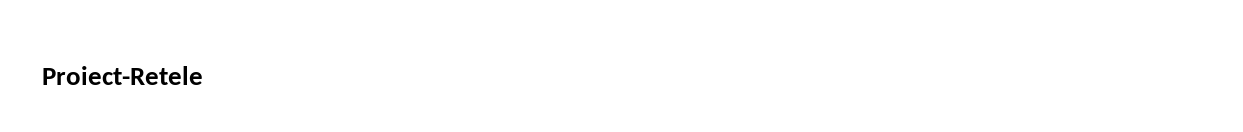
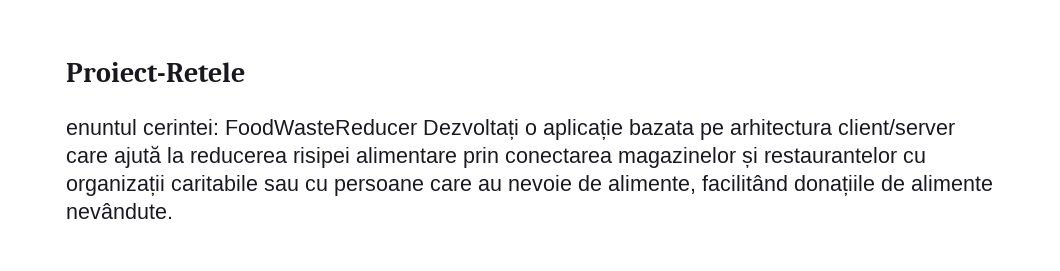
+ enuntul cerintei: FoodWasteReducer Dezvoltați o aplicație bazata pe arhitectura client/server care ajută la reducerea risipei alimentare prin conectarea magazinelor și restaurantelor cu organizații caritabile sau cu persoane care au nevoie de alimente, facilitând donațiile de alimente nevândute.

